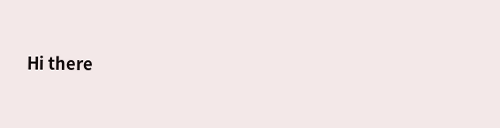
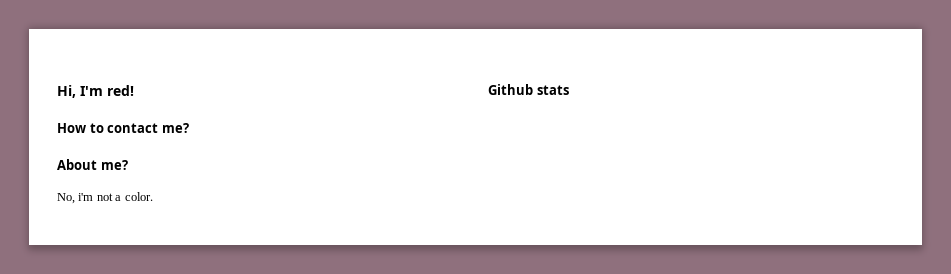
- Hi there
+ Hi, I'm red!
+ How to contact me?
+ About me?
+ No, i'm not a color.
+ Github stats

